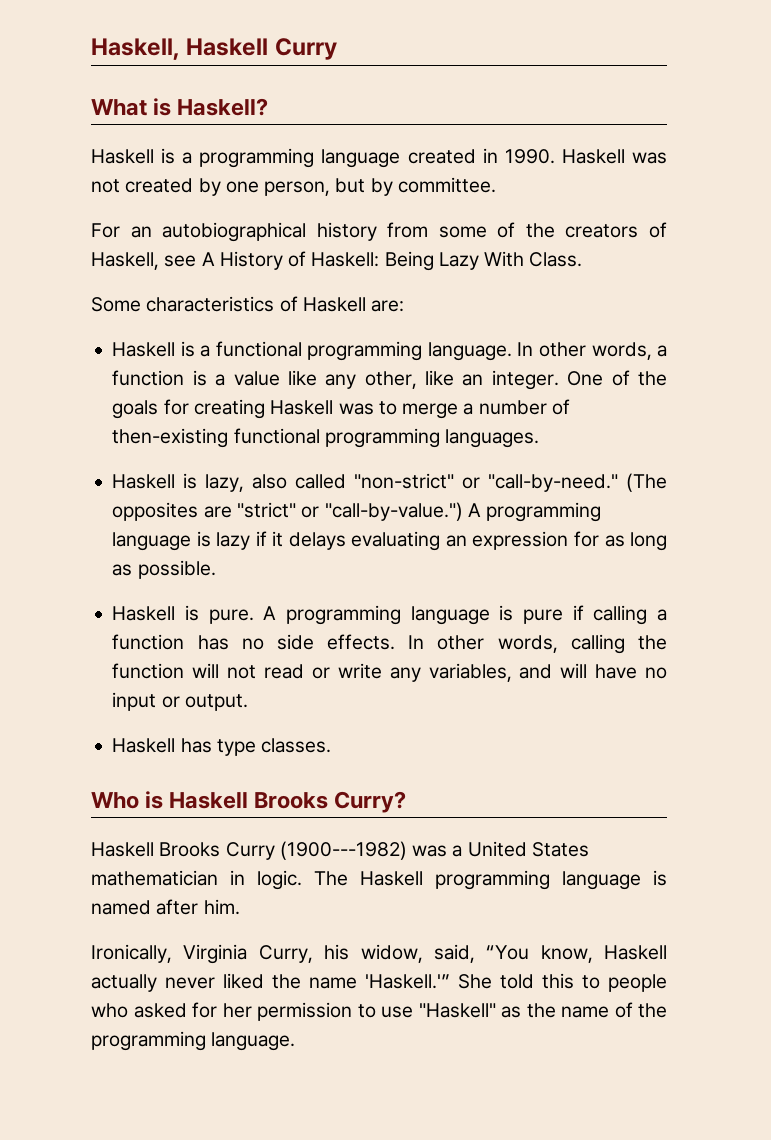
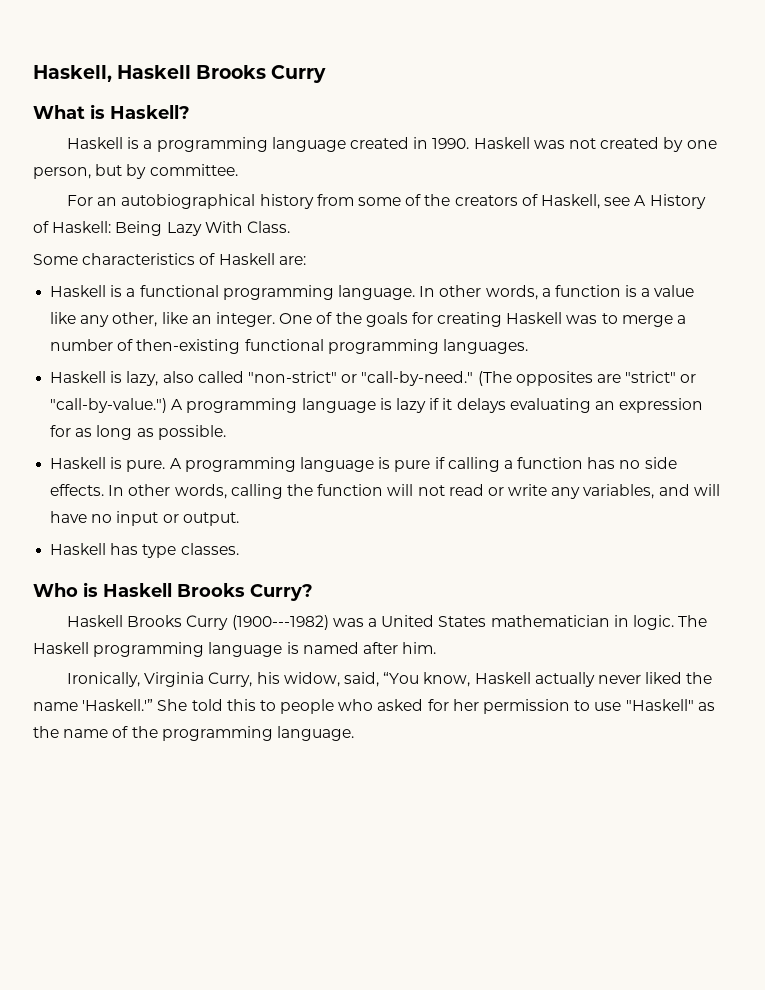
- Haskell, Haskell Curry
+ Haskell, Haskell Brooks Curry

